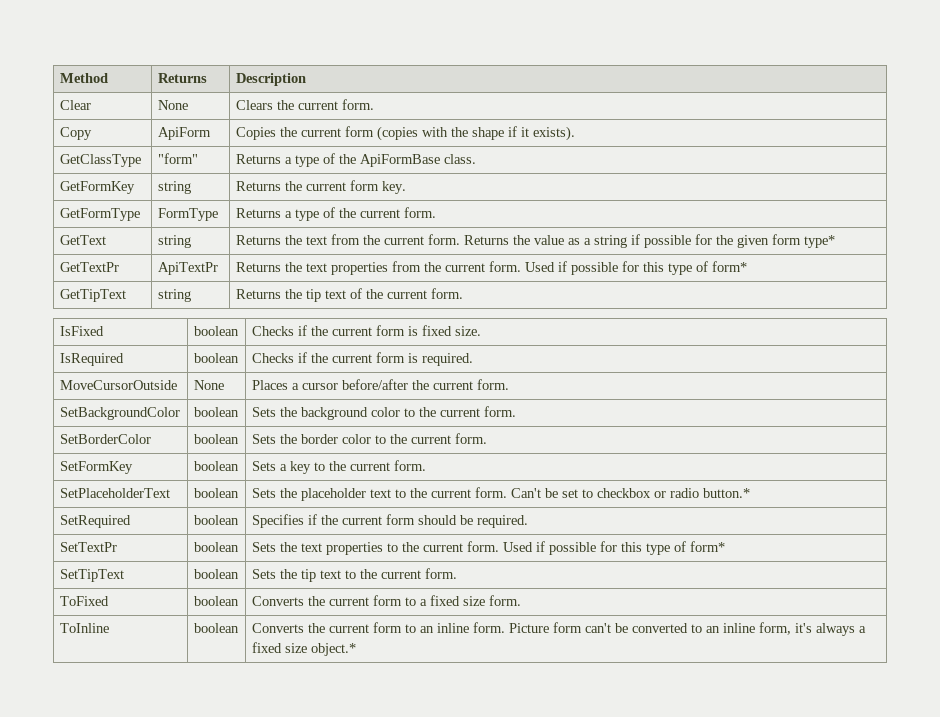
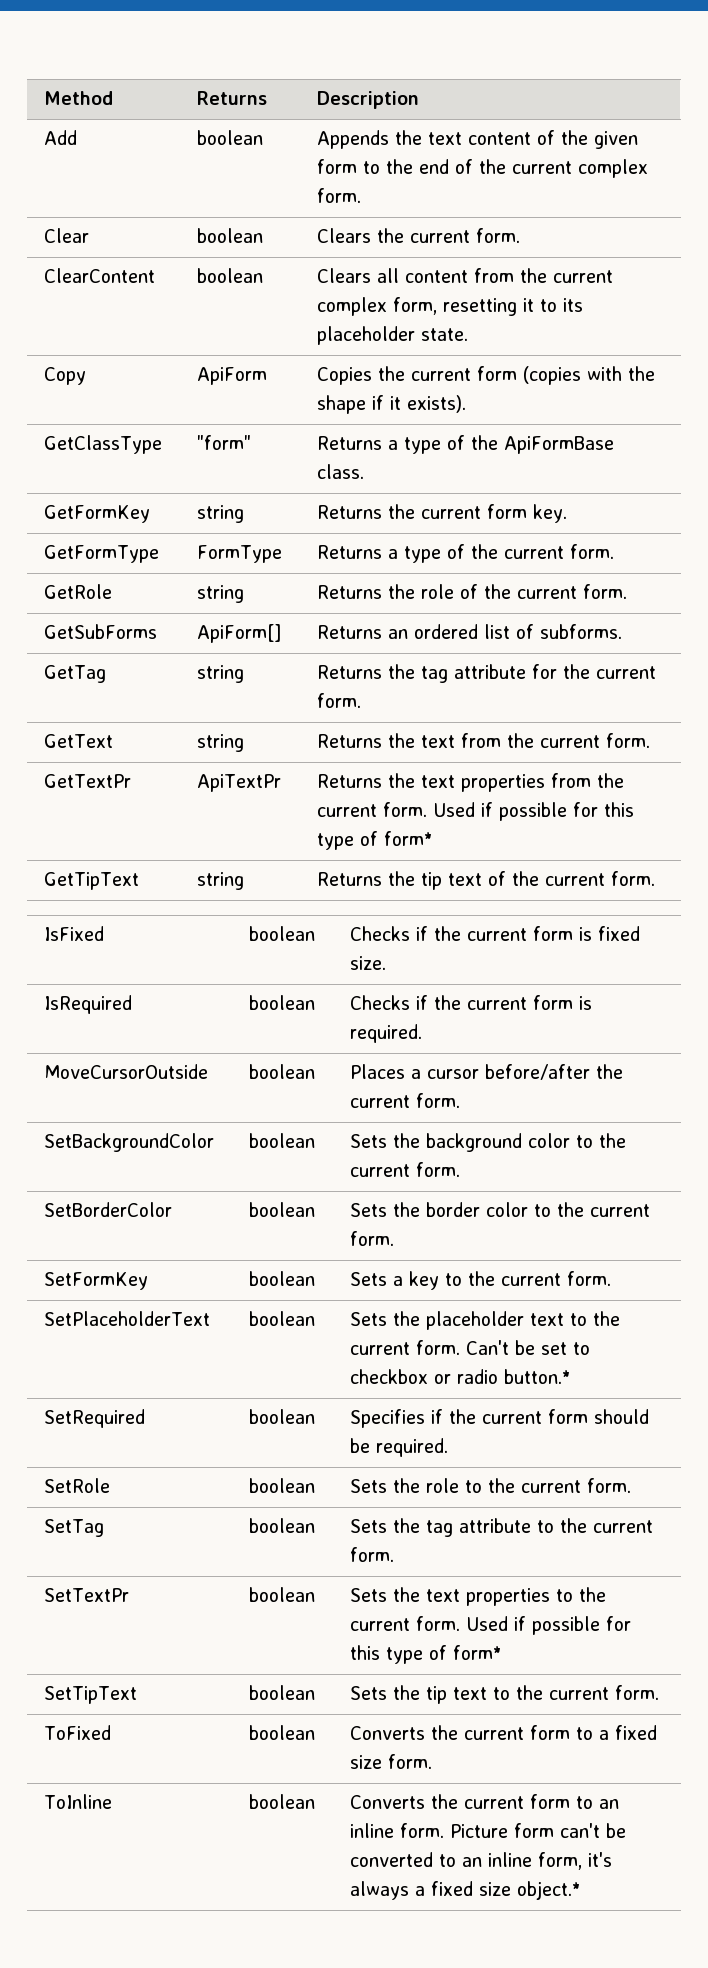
+ Add | boolean | Appends the text content of the given form to the end of the current complex form.
- Clear | None | Clears the current form.
+ Clear | boolean | Clears the current form.
+ ClearContent | boolean | Clears all content from the current complex form, resetting it to its placeholder state.
+ GetRole | string | Returns the role of the current form.
+ GetSubForms | ApiForm[] | Returns an ordered list of subforms.
+ GetTag | string | Returns the tag attribute for the current form.
- GetText | string | Returns the text from the current form. Returns the value as a string if possible for the given form type*
+ GetText | string | Returns the text from the current form.
- MoveCursorOutside | None | Places a cursor before/after the current form.
+ MoveCursorOutside | boolean | Places a cursor before/after the current form.
+ SetRole | boolean | Sets the role to the current form.
+ SetTag | boolean | Sets the tag attribute to the current form.

